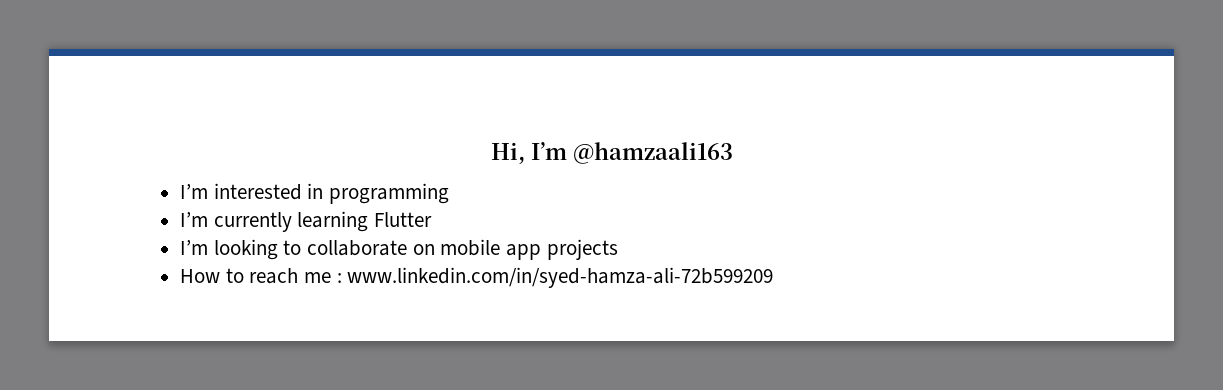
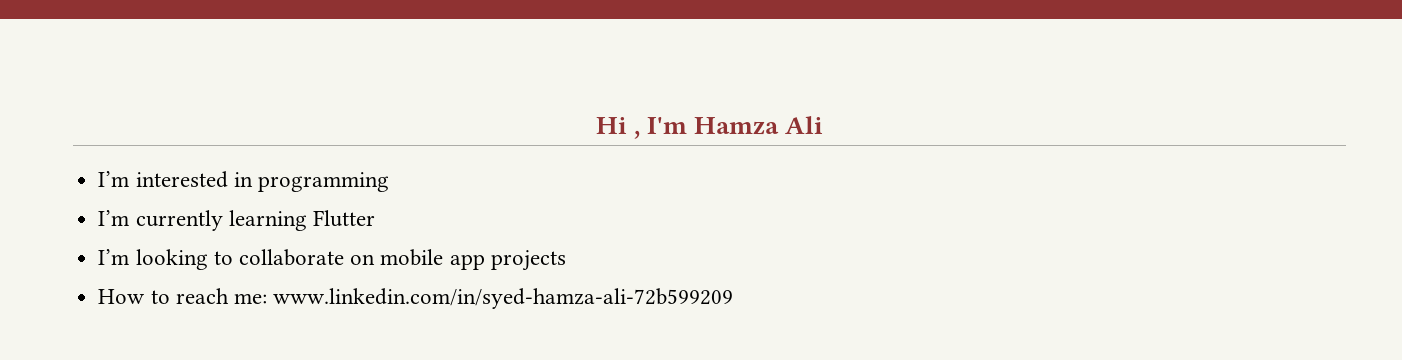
- Hi, I’m @hamzaali163
+ Hi , I'm Hamza Ali
- How to reach me : www.linkedin.com/in/syed-hamza-ali-72b599209
+ How to reach me: www.linkedin.com/in/syed-hamza-ali-72b599209

